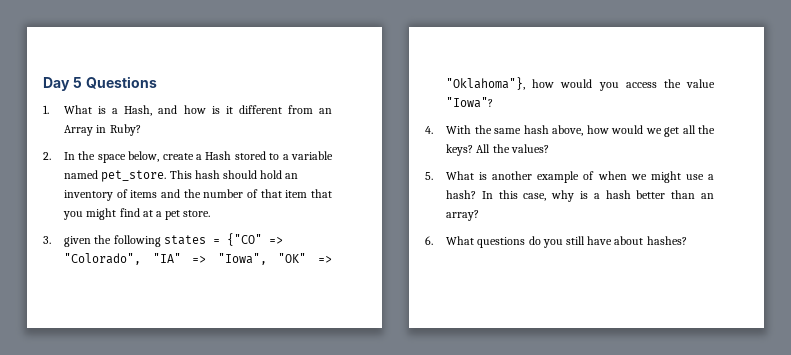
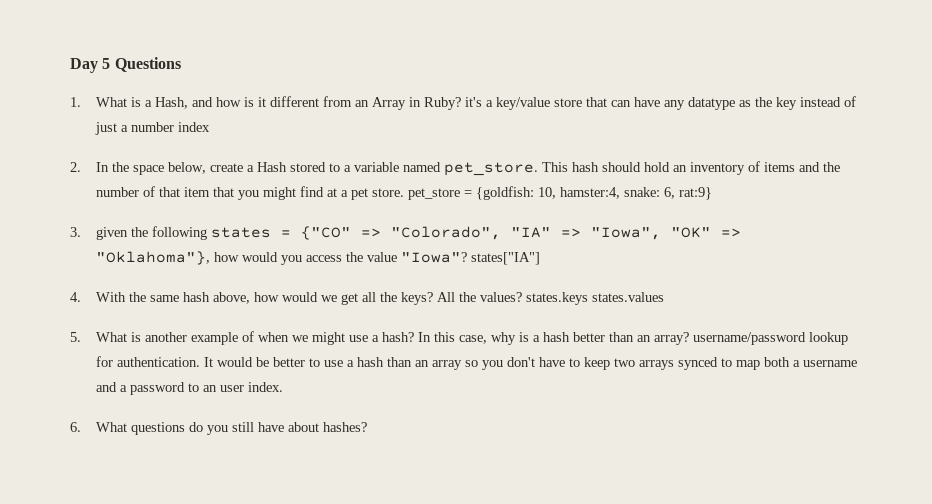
- 1. What is a Hash, and how is it different from an Array in Ruby?
+ 1. What is a Hash, and how is it different from an Array in Ruby? it's a key/value store that can have any datatype as the key instead of just a number index
- This hash should hold an inventory of items and the number of that item that you might find at a pet store.
+ This hash should hold an inventory of items and the number of that item that you might find at a pet store. pet_store = {goldfish: 10, hamster:4, snake: 6, rat:9}
- 3. given the following states = {"CO" => "Colorado", "IA" => "Iowa", "OK" => "Oklahoma"}, how would you access the value "Iowa"?
+ 3. given the following states = {"CO" => "Colorado", "IA" => "Iowa", "OK" => "Oklahoma"}, how would you access the value "Iowa"? states["IA"]
- All the values?
+ All the values? states.keys states.values
- In this case, why is a hash better than an array?
+ In this case, why is a hash better than an array? username/password lookup for authentication. It would be better to use a hash than an array so you don't have to keep two arrays synced to map both a username and a password to an user index.

